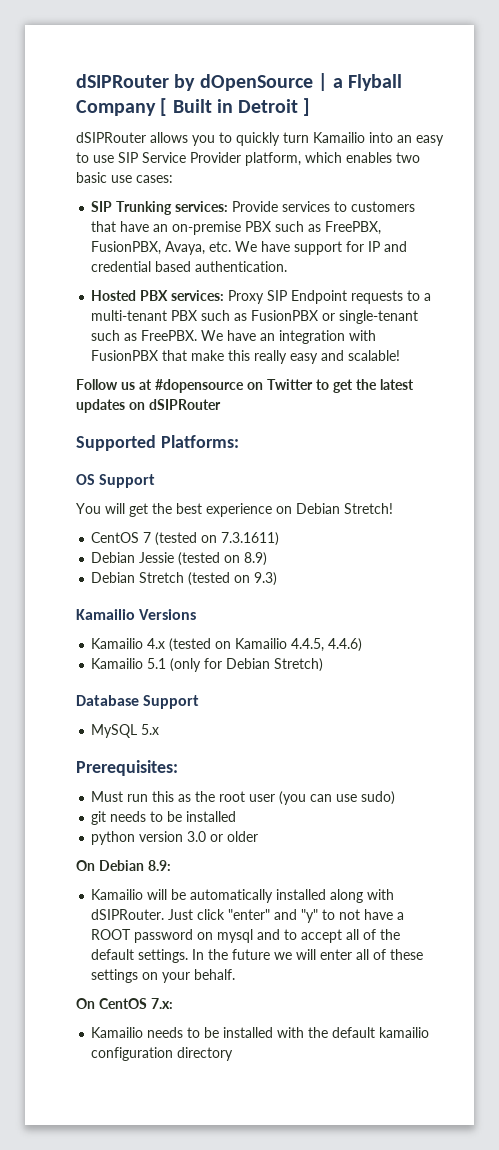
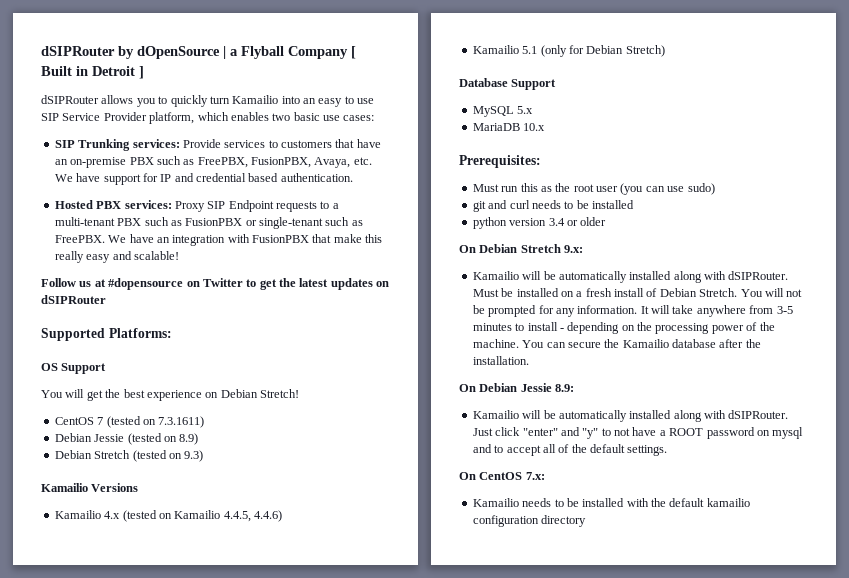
+ MariaDB 10.x
- git needs to be installed
+ git and curl needs to be installed
- python version 3.0 or older
+ python version 3.4 or older
- On Debian 8.9:
+ On Debian Stretch 9.x:
+ Kamailio will be automatically installed along with dSIPRouter. Must be installed on a fresh install of Debian Stretch. You will not be prompted for any information. It will take anywhere from 3-5 minutes to install - depending on the processing power of the machine. You can secure the Kamailio database after the installation.
+ On Debian Jessie 8.9:
- In the future we will enter all of these settings on your behalf.

